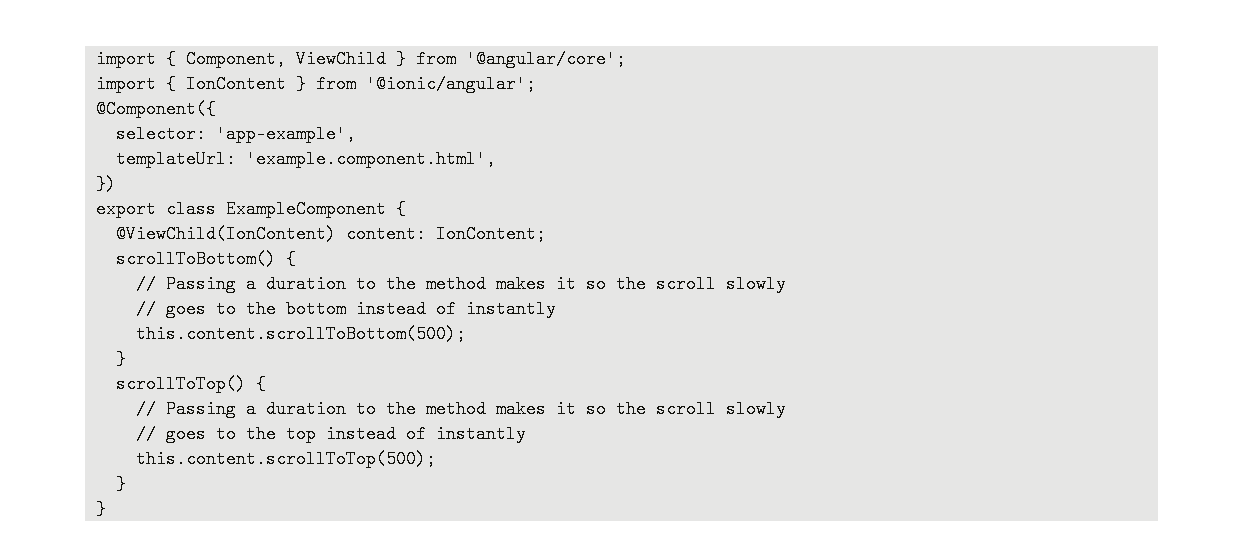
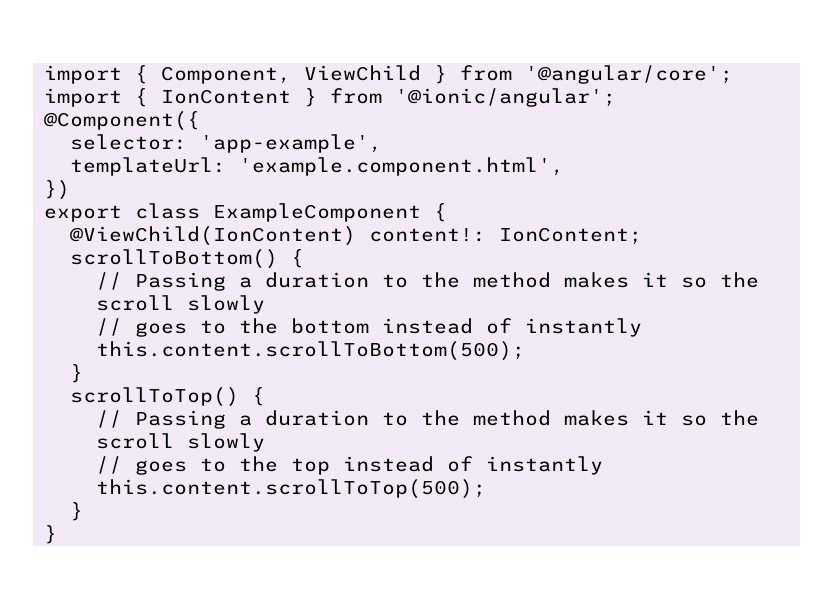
- @ViewChild(IonContent) content: IonContent;
+ @ViewChild(IonContent) content!: IonContent;

